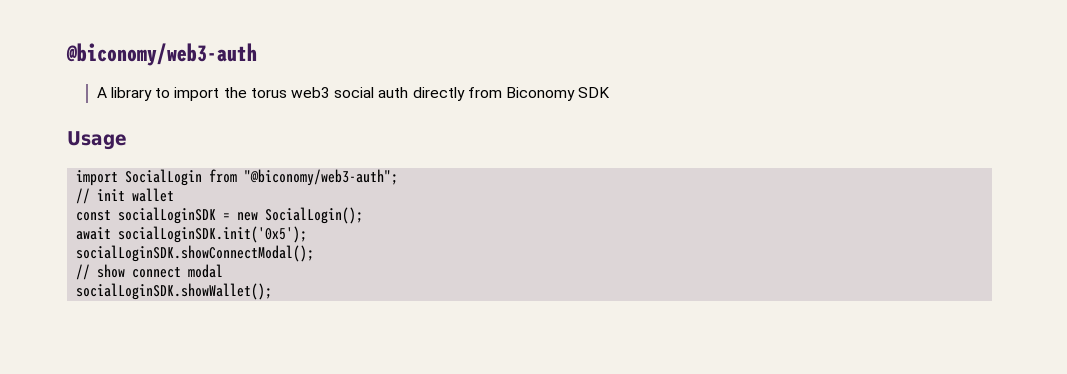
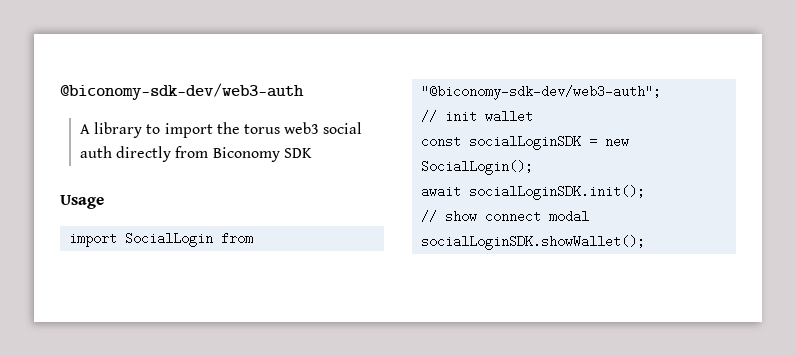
- @biconomy/web3-auth
+ @biconomy-sdk-dev/web3-auth
- import SocialLogin from "@biconomy/web3-auth";
+ import SocialLogin from "@biconomy-sdk-dev/web3-auth";
- await socialLoginSDK.init('0x5');
- socialLoginSDK.showConnectModal();
+ await socialLoginSDK.init();

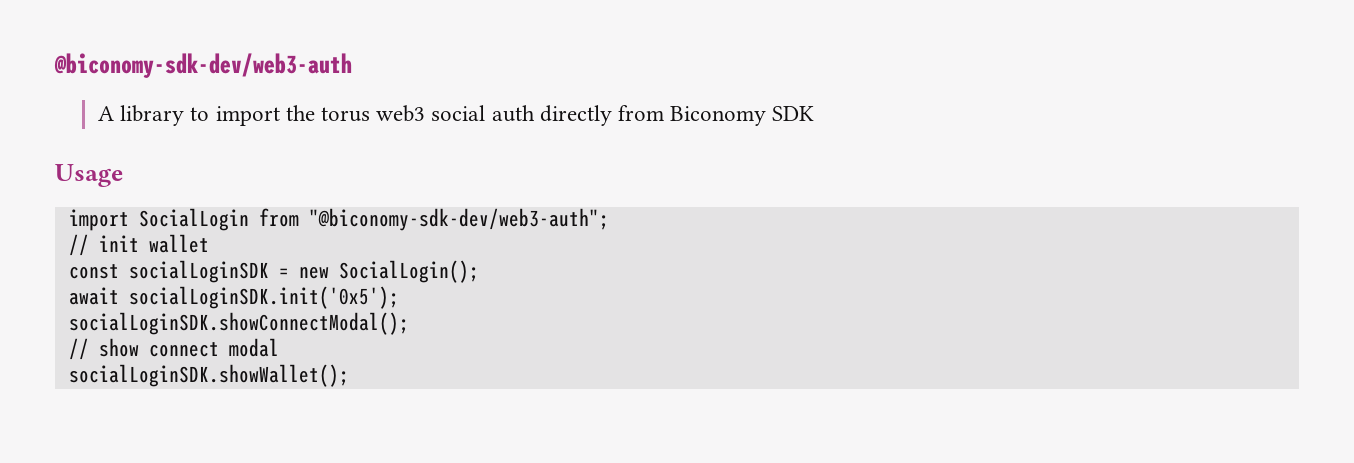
- await socialLoginSDK.init();
+ await socialLoginSDK.init('0x5');
+ socialLoginSDK.showConnectModal();

